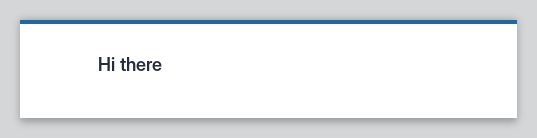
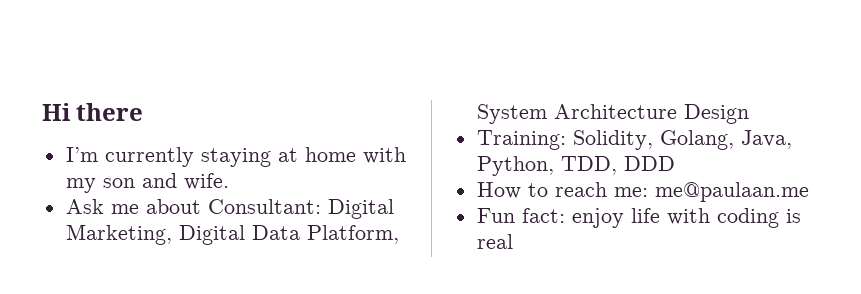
+ I’m currently staying at home with my son and wife.
+ Ask me about Consultant: Digital Marketing, Digital Data Platform, System Architecture Design
+ Training: Solidity, Golang, Java, Python, TDD, DDD
+ How to reach me: me@paulaan.me
+ Fun fact: enjoy life with coding is real

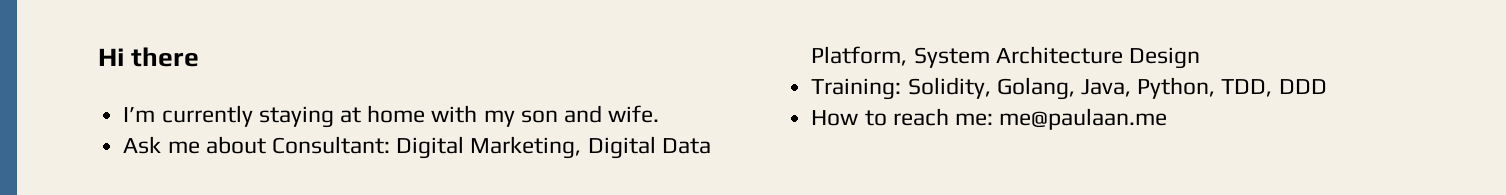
- Fun fact: enjoy life with coding is real

